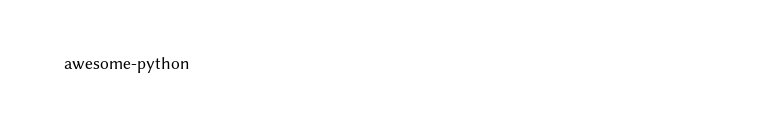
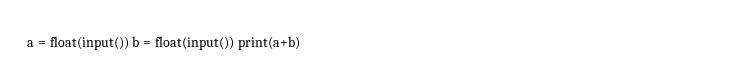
- awesome-python
+ a = float(input()) b = float(input()) print(a+b)

